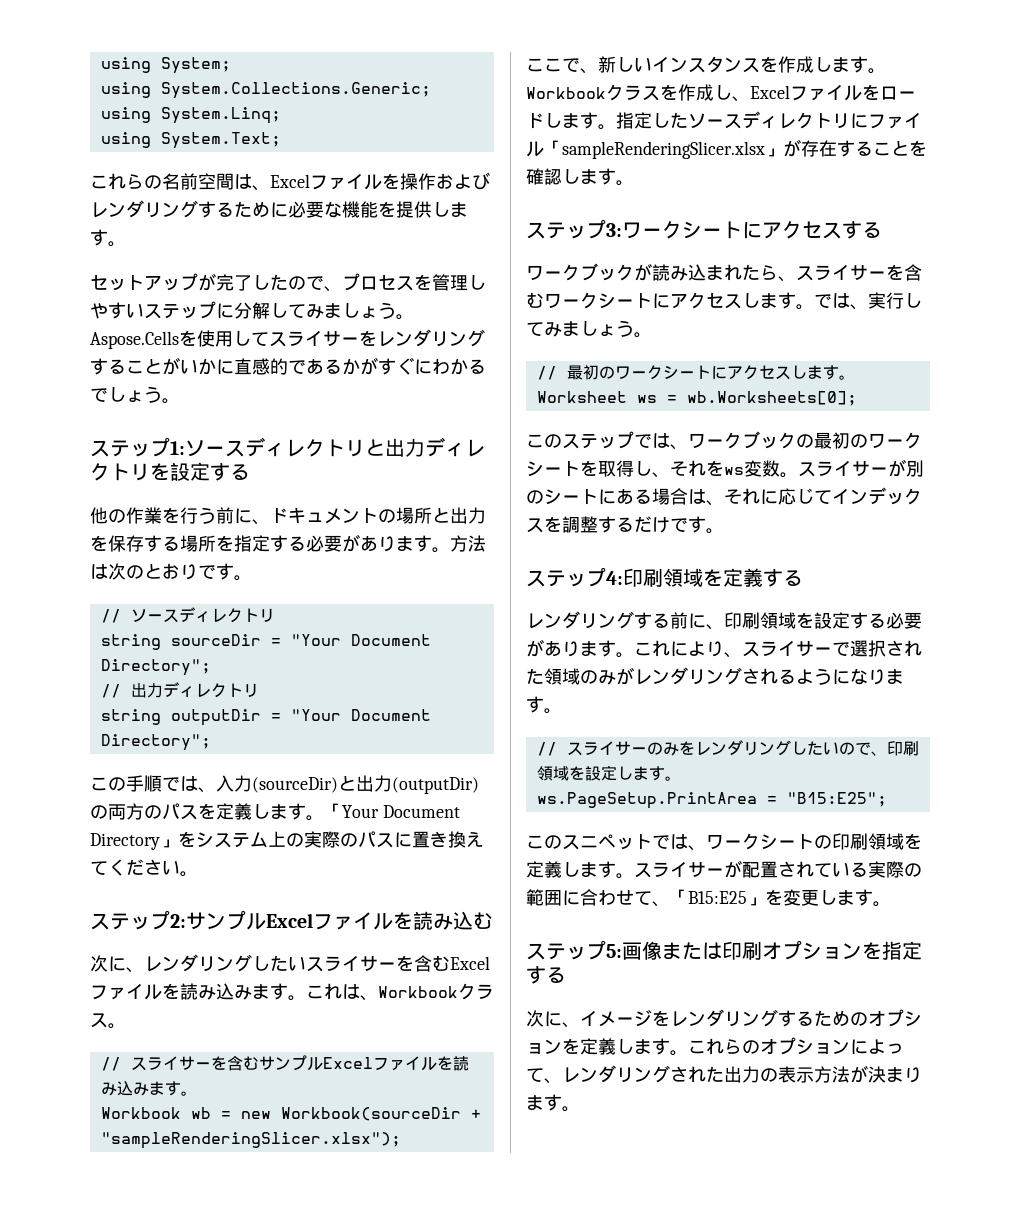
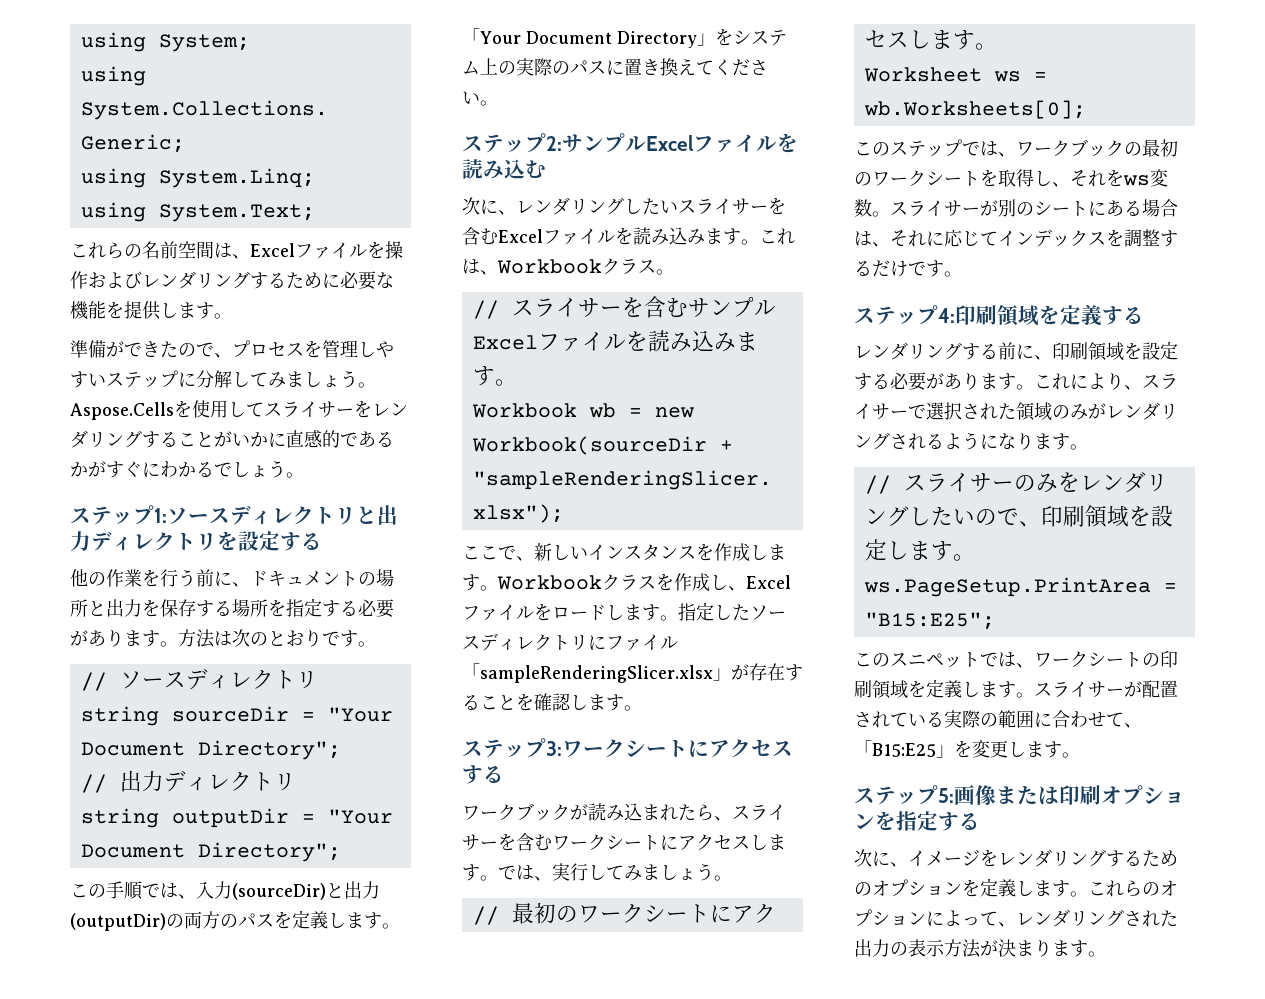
- セットアップが完了したので、プロセスを管理しやすいステップに分解してみましょう。
+ 準備ができたので、プロセスを管理しやすいステップに分解してみましょう。

